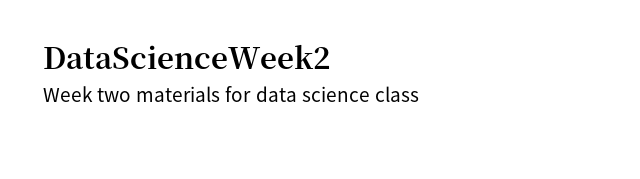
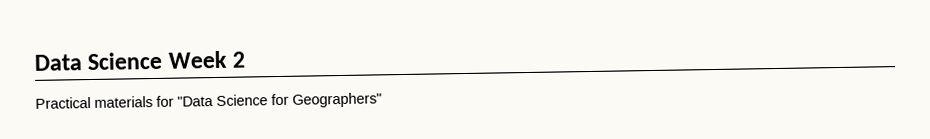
- DataScienceWeek2
- Week two materials for data science class
+ Data Science Week 2
+ Practical materials for "Data Science for Geographers"

